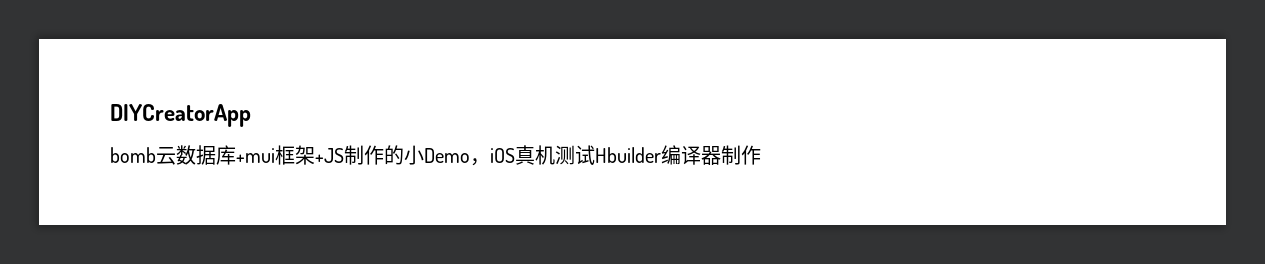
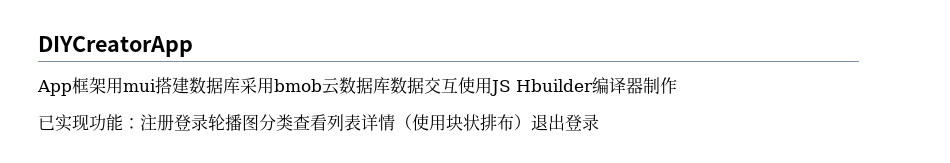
- bomb云数据库+mui框架+JS制作的小Demo，iOS真机测试Hbuilder编译器制作
+ App框架用mui搭建数据库采用bmob云数据库数据交互使用JS Hbuilder编译器制作
+ 已实现功能：注册登录轮播图分类查看列表详情（使用块状排布）退出登录

